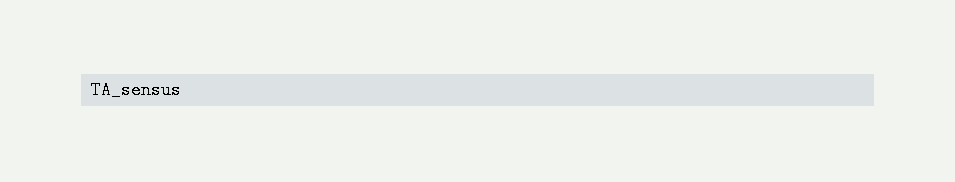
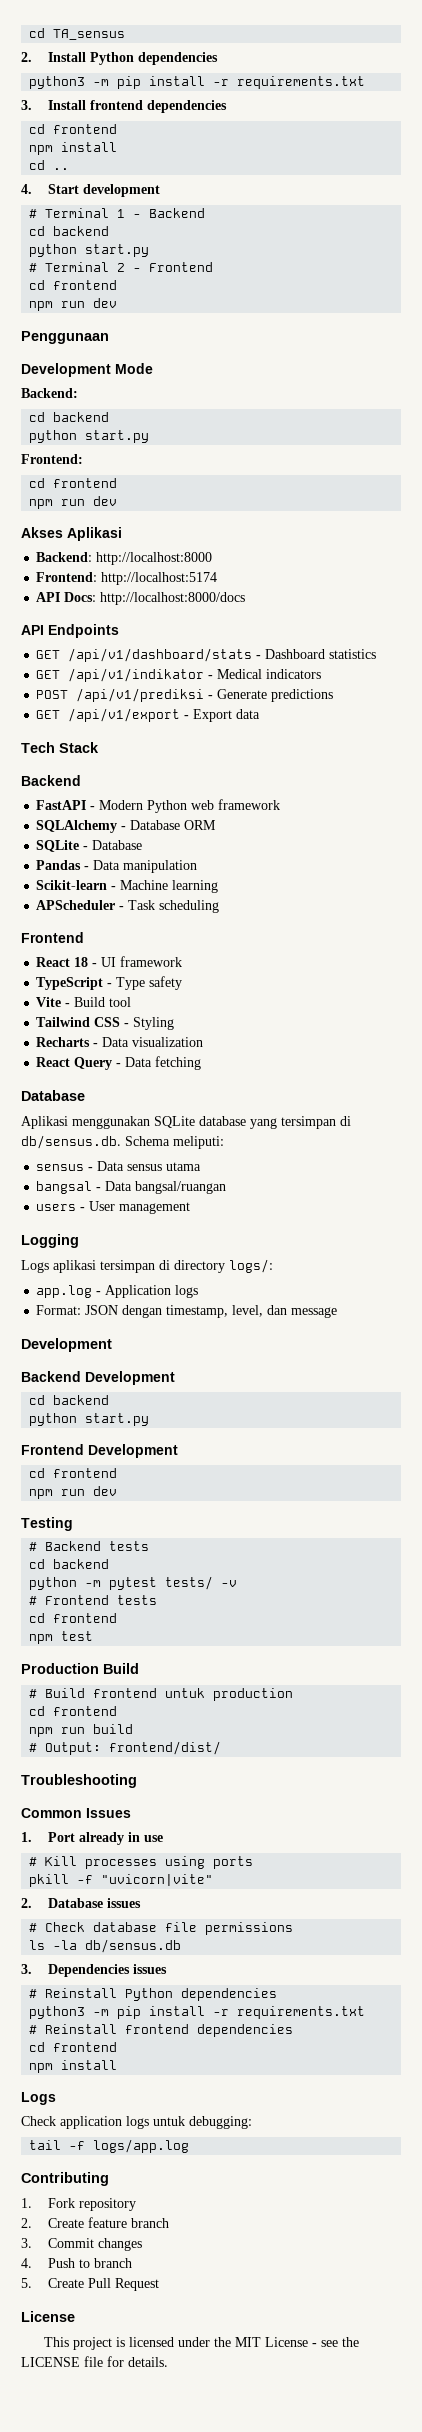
- TA_sensus
+ cd TA_sensus
+ 2. Install Python dependencies
+ python3 -m pip install -r requirements.txt
+ 3. Install frontend dependencies
+ cd frontend
+ npm install
+ cd ..
+ 4. Start development
+ # Terminal 1 - Backend
+ cd backend
+ python start.py
+ # Terminal 2 - Frontend
+ cd frontend
+ npm run dev
+ Penggunaan
+ Development Mode
+ Backend:
+ cd backend
+ python start.py
+ Frontend:
+ cd frontend
+ npm run dev
+ Akses Aplikasi
+ Backend: http://localhost:8000
+ Frontend: http://localhost:5174
+ API Docs: http://localhost:8000/docs
+ API Endpoints
+ GET /api/v1/dashboard/stats - Dashboard statistics
+ GET /api/v1/indikator - Medical indicators
+ POST /api/v1/prediksi - Generate predictions
+ GET /api/v1/export - Export data
+ Tech Stack
+ Backend
+ FastAPI - Modern Python web framework
+ SQLAlchemy - Database ORM
+ SQLite - Database
+ Pandas - Data manipulation
+ Scikit-learn - Machine learning
+ APScheduler - Task scheduling
+ Frontend
+ React 18 - UI framework
+ TypeScript - Type safety
+ Vite - Build tool
+ Tailwind CSS - Styling
+ Recharts - Data visualization
+ React Query - Data fetching
+ Database
+ Aplikasi menggunakan SQLite database yang tersimpan di db/sensus.db. Schema meliputi:
+ sensus - Data sensus utama
+ bangsal - Data bangsal/ruangan
+ users - User management
+ Logging
+ Logs aplikasi tersimpan di directory logs/:
+ app.log - Application logs
+ Format: JSON dengan timestamp, level, dan message
+ Development
+ Backend Development
+ cd backend
+ python start.py
+ Frontend Development
+ cd frontend
+ npm run dev
+ Testing
+ # Backend tests
+ cd backend
+ python -m pytest tests/ -v
+ # Frontend tests
+ cd frontend
+ npm test
+ Production Build
+ # Build frontend untuk production
+ cd frontend
+ npm run build
+ # Output: frontend/dist/
+ Troubleshooting
+ Common Issues
+ 1. Port already in use
+ # Kill processes using ports
+ pkill -f "uvicorn|vite"
+ 2. Database issues
+ # Check database file permissions
+ ls -la db/sensus.db
+ 3. Dependencies issues
+ # Reinstall Python dependencies
+ python3 -m pip install -r requirements.txt
+ # Reinstall frontend dependencies
+ cd frontend
+ npm install
+ Logs
+ Check application logs untuk debugging:
+ tail -f logs/app.log
+ Contributing
+ 1. Fork repository
+ 2. Create feature branch
+ 3. Commit changes
+ 4. Push to branch
+ 5. Create Pull Request
+ License
+ This project is licensed under the MIT License - see the LICENSE file for details.

